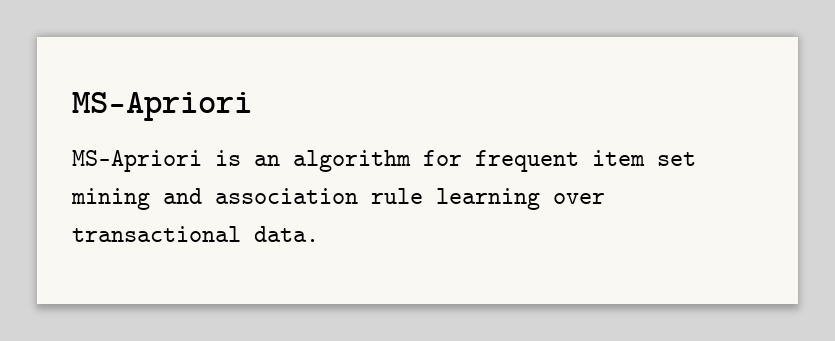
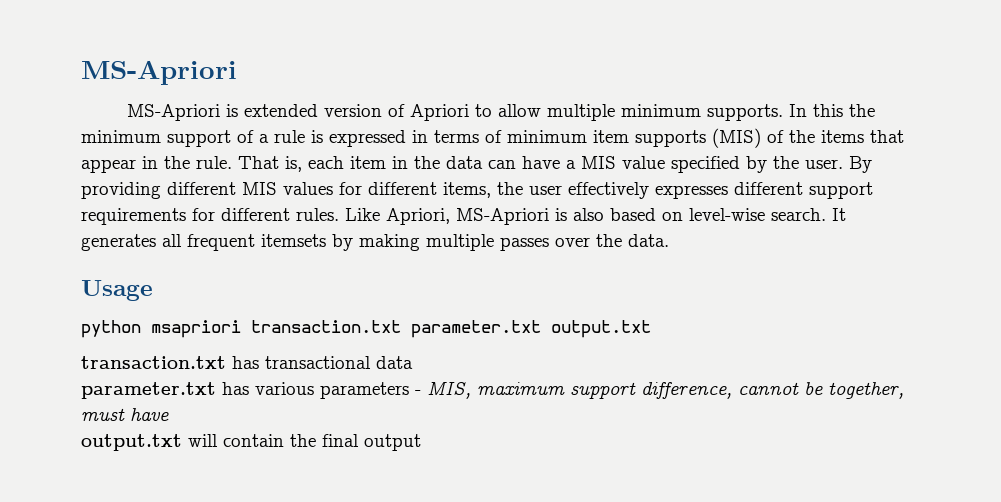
- MS-Apriori is an algorithm for frequent item set mining and association rule learning over transactional data.
+ MS-Apriori is extended version of Apriori to allow multiple minimum supports. In this the minimum support of a rule is expressed in terms of minimum item supports (MIS) of the items that appear in the rule. That is, each item in the data can have a MIS value specified by the user. By providing different MIS values for different items, the user effectively expresses different support requirements for different rules. Like Apriori, MS-Apriori is also based on level-wise search. It generates all frequent itemsets by making multiple passes over the data.
+ Usage
+ python msapriori transaction.txt parameter.txt output.txt
+ transaction.txt has transactional data
+ parameter.txt has various parameters - MIS, maximum support difference, cannot be together, must have
+ output.txt will contain the final output

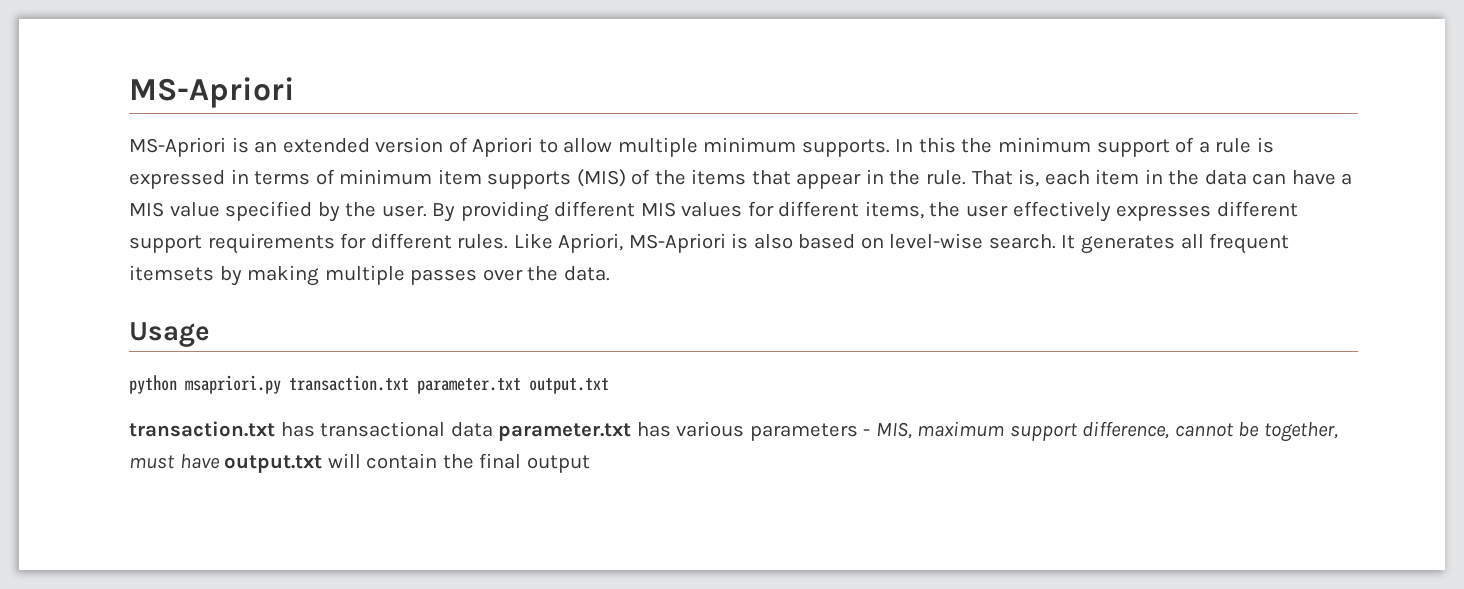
- MS-Apriori is extended version of Apriori to allow multiple minimum supports.
+ MS-Apriori is an extended version of Apriori to allow multiple minimum supports.
- python msapriori transaction.txt parameter.txt output.txt
+ python msapriori.py transaction.txt parameter.txt output.txt
- transaction.txt has transactional data
- parameter.txt has various parameters - MIS, maximum support difference, cannot be together, must have
- output.txt will contain the final output
+ transaction.txt has transactional data parameter.txt has various parameters - MIS, maximum support difference, cannot be together, must have output.txt will contain the final output

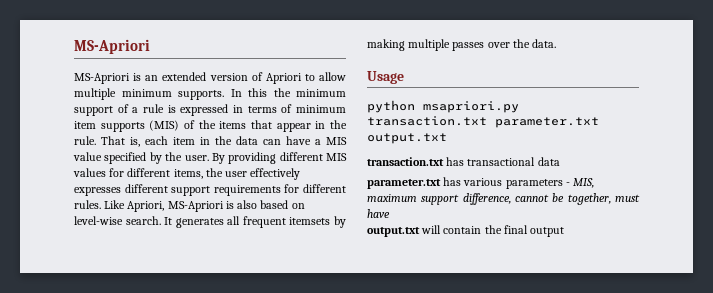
- transaction.txt has transactional data parameter.txt has various parameters - MIS, maximum support difference, cannot be together, must have output.txt will contain the final output
+ transaction.txt has transactional data
+ parameter.txt has various parameters - MIS, maximum support difference, cannot be together, must have
+ output.txt will contain the final output

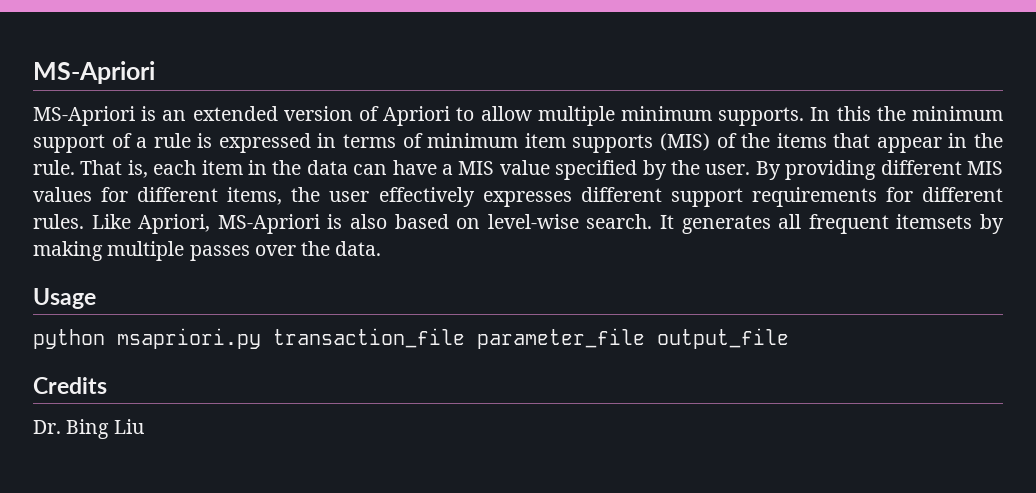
- python msapriori.py transaction.txt parameter.txt output.txt
- transaction.txt has transactional data
- parameter.txt has various parameters - MIS, maximum support difference, cannot be together, must have
- output.txt will contain the final output
+ python msapriori.py transaction_file parameter_file output_file
+ Credits
+ Dr. Bing Liu

